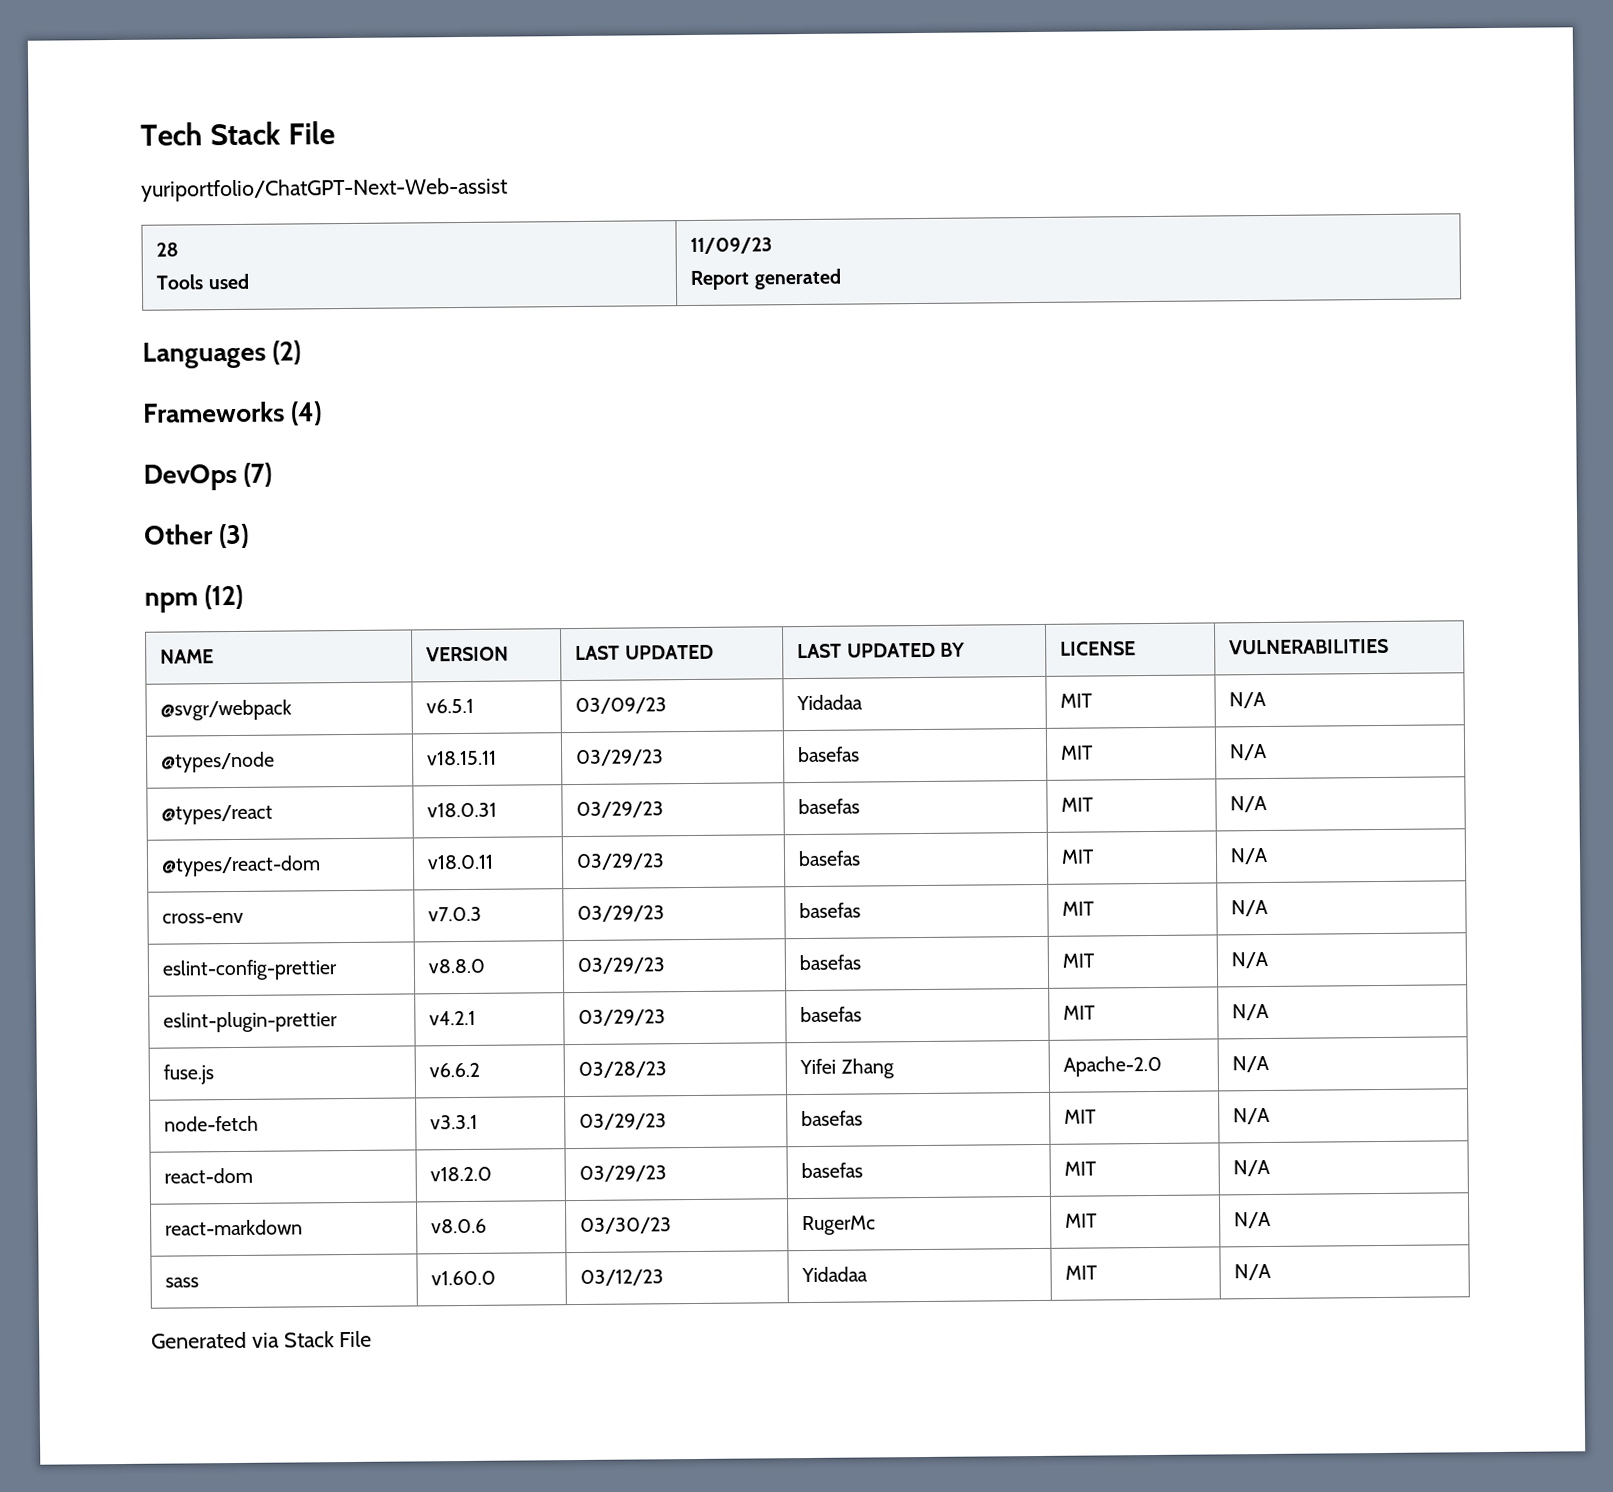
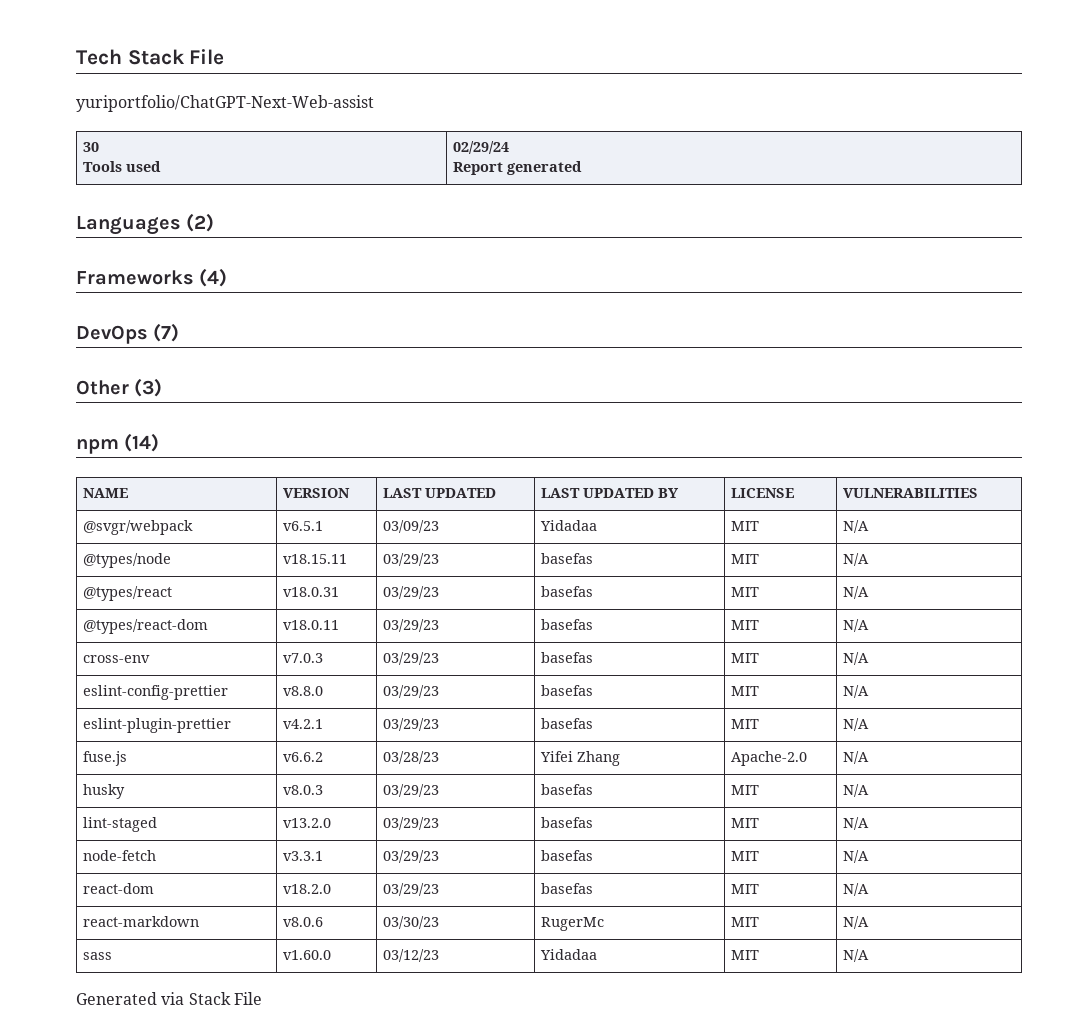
- 28
- Tools used | 11/09/23
+ 30
+ Tools used | 02/29/24
- npm (12)
+ npm (14)
+ husky | v8.0.3 | 03/29/23 | basefas | MIT | N/A
+ lint-staged | v13.2.0 | 03/29/23 | basefas | MIT | N/A

